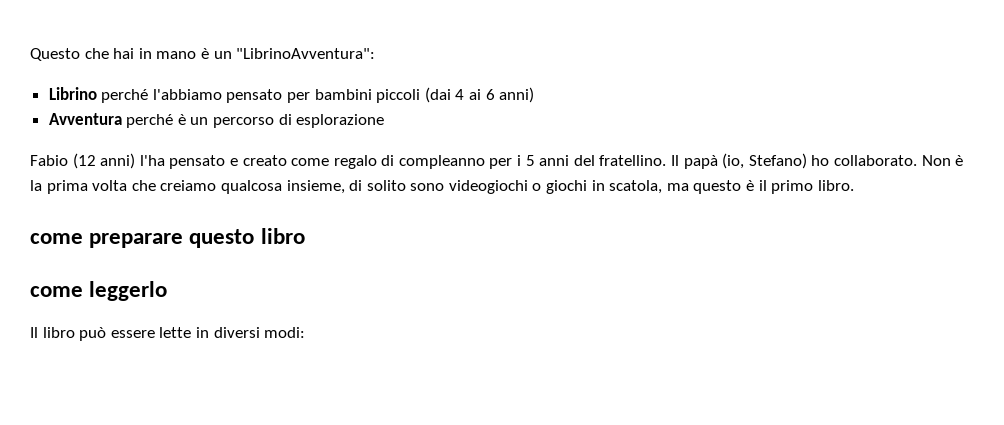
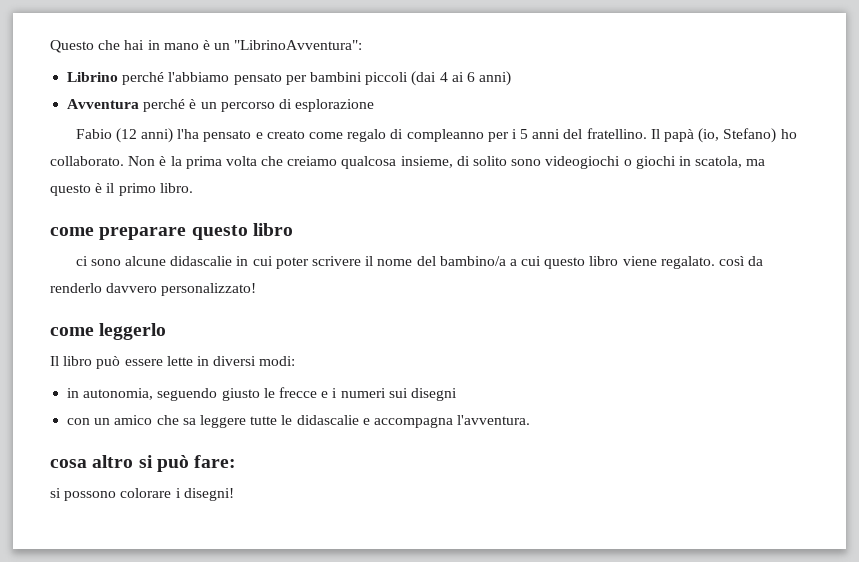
+ ci sono alcune didascalie in cui poter scrivere il nome del bambino/a a cui questo libro viene regalato. così da renderlo davvero personalizzato!
+ in autonomia, seguendo giusto le frecce e i numeri sui disegni
+ con un amico che sa leggere tutte le didascalie e accompagna l'avventura.
+ cosa altro si può fare:
+ si possono colorare i disegni!

